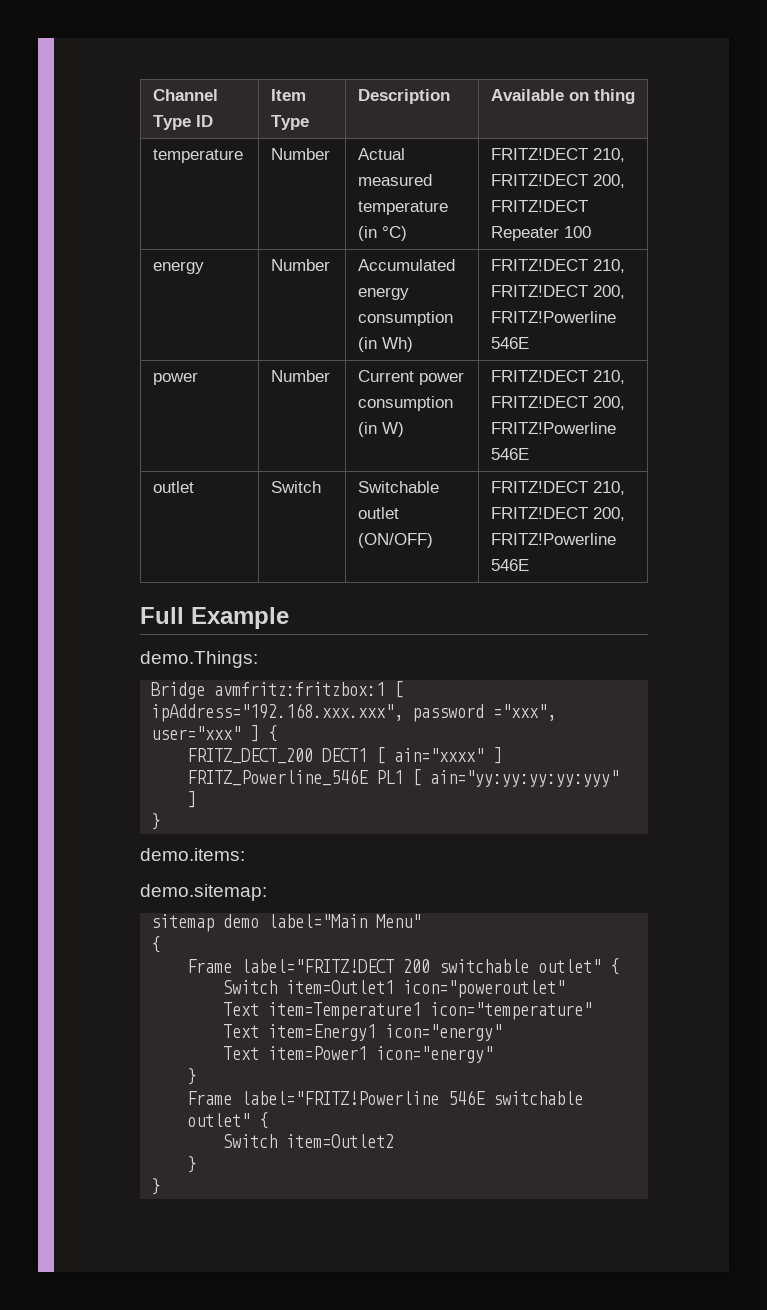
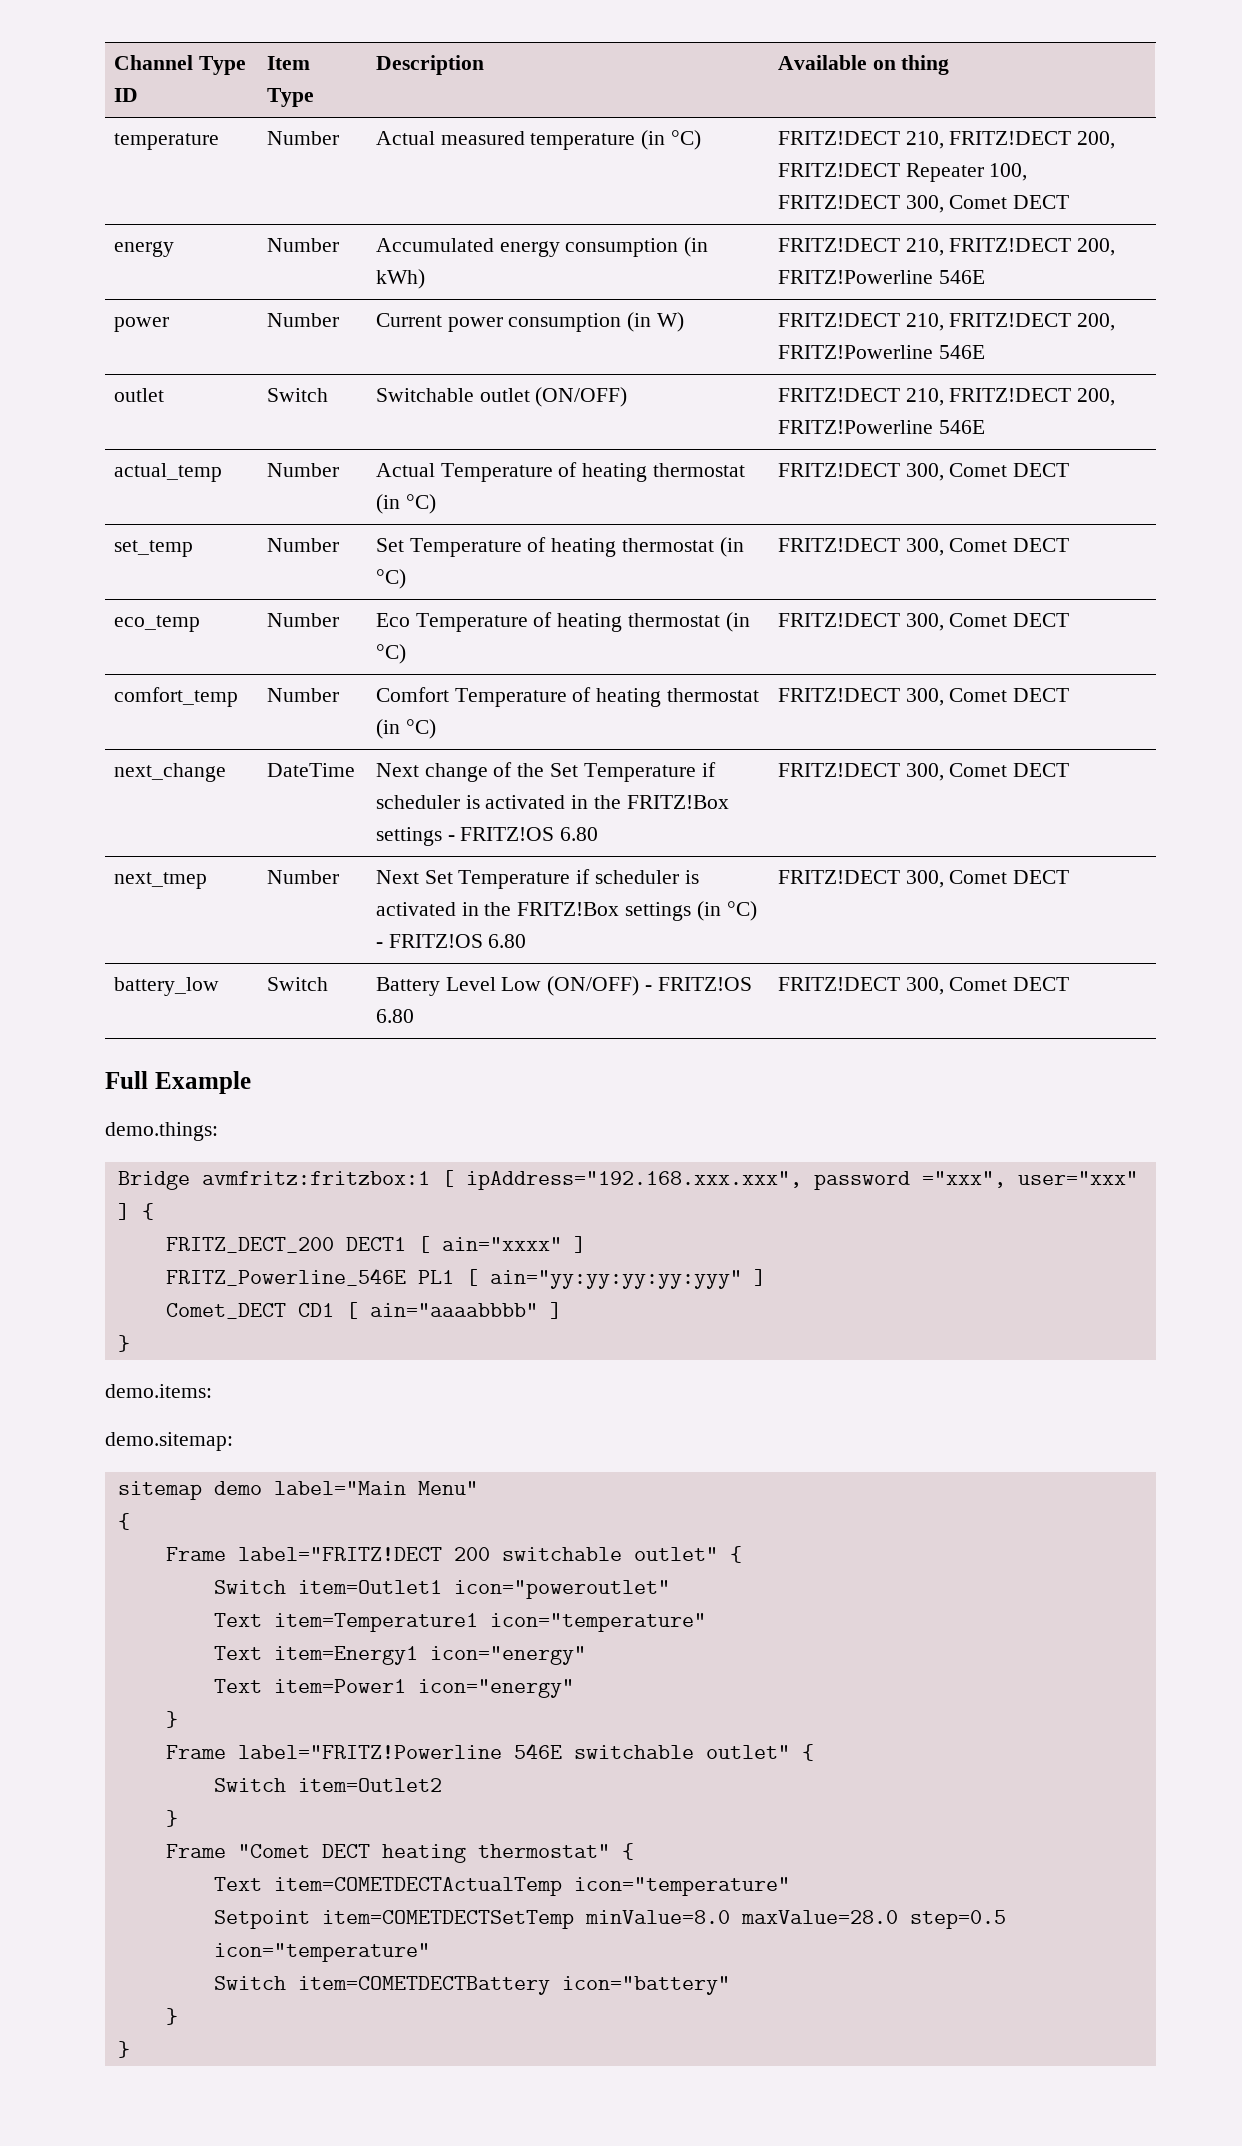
- temperature | Number | Actual measured temperature (in °C) | FRITZ!DECT 210, FRITZ!DECT 200, FRITZ!DECT Repeater 100
+ temperature | Number | Actual measured temperature (in °C) | FRITZ!DECT 210, FRITZ!DECT 200, FRITZ!DECT Repeater 100, FRITZ!DECT 300, Comet DECT
- energy | Number | Accumulated energy consumption (in Wh) | FRITZ!DECT 210, FRITZ!DECT 200, FRITZ!Powerline 546E
+ energy | Number | Accumulated energy consumption (in kWh) | FRITZ!DECT 210, FRITZ!DECT 200, FRITZ!Powerline 546E
+ actual_temp | Number | Actual Temperature of heating thermostat (in °C) | FRITZ!DECT 300, Comet DECT
+ set_temp | Number | Set Temperature of heating thermostat (in °C) | FRITZ!DECT 300, Comet DECT
+ eco_temp | Number | Eco Temperature of heating thermostat (in °C) | FRITZ!DECT 300, Comet DECT
+ comfort_temp | Number | Comfort Temperature of heating thermostat (in °C) | FRITZ!DECT 300, Comet DECT
+ next_change | DateTime | Next change of the Set Temperature if scheduler is activated in the FRITZ!Box settings - FRITZ!OS 6.80 | FRITZ!DECT 300, Comet DECT
+ next_tmep | Number | Next Set Temperature if scheduler is activated in the FRITZ!Box settings (in °C) - FRITZ!OS 6.80 | FRITZ!DECT 300, Comet DECT
+ battery_low | Switch | Battery Level Low (ON/OFF) - FRITZ!OS 6.80 | FRITZ!DECT 300, Comet DECT
- demo.Things:
+ demo.things:
+ Comet_DECT CD1 [ ain="aaaabbbb" ]
  Switch item=Outlet2
+ }
+ Frame "Comet DECT heating thermostat" {
+ Text item=COMETDECTActualTemp icon="temperature"
+ Setpoint item=COMETDECTSetTemp minValue=8.0 maxValue=28.0 step=0.5 icon="temperature"
+ Switch item=COMETDECTBattery icon="battery"

